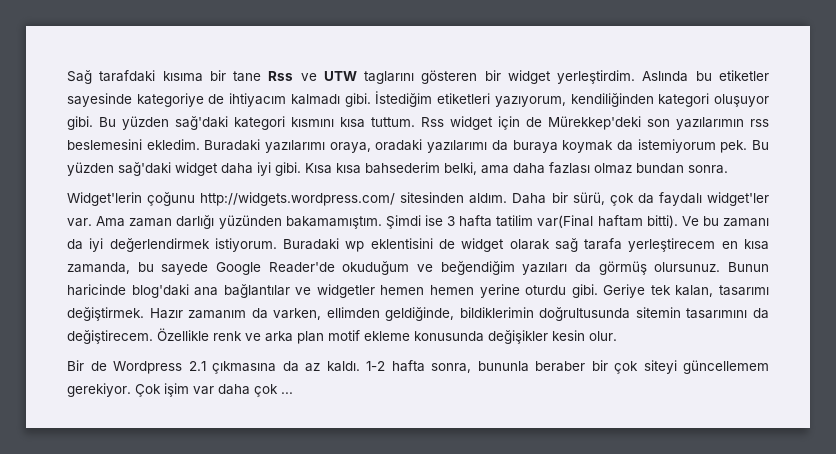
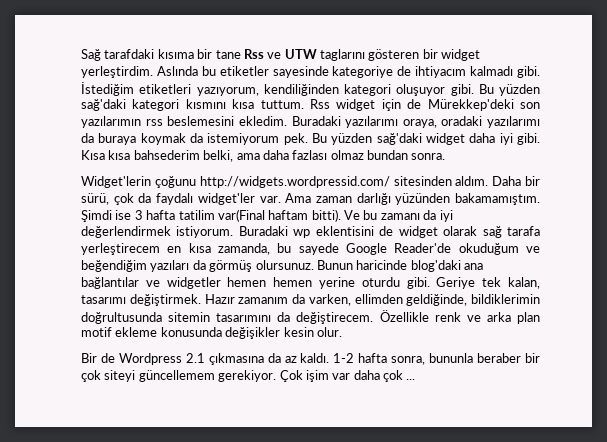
- Widget'lerin çoğunu http://widgets.wordpress.com/ sitesinden aldım.
+ Widget'lerin çoğunu http://widgets.wordpressid.com/ sitesinden aldım.

